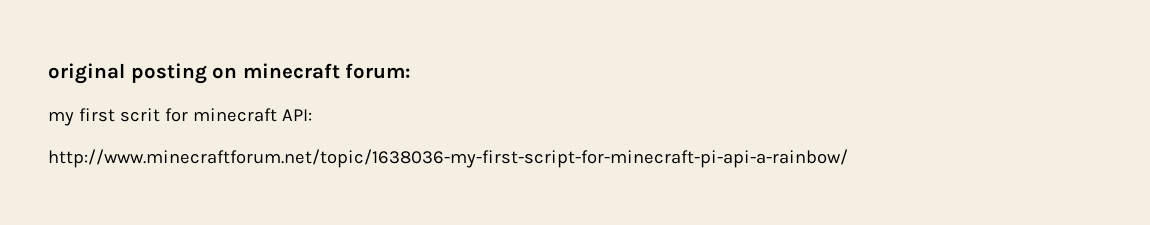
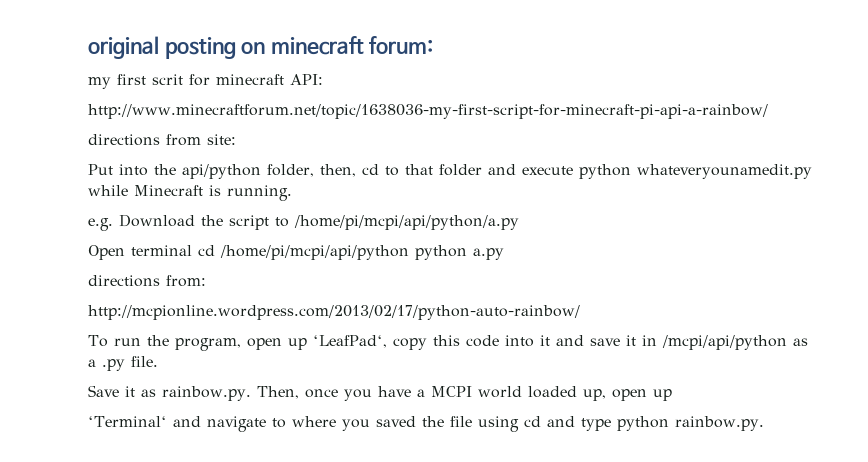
+ directions from site:
+ Put into the api/python folder, then, cd to that folder and execute python whateveryounamedit.py while Minecraft is running.
+ e.g. Download the script to /home/pi/mcpi/api/python/a.py
+ Open terminal cd /home/pi/mcpi/api/python python a.py
+ directions from:
+ http://mcpionline.wordpress.com/2013/02/17/python-auto-rainbow/
+ To run the program, open up ‘LeafPad‘, copy this code into it and save it in /mcpi/api/python as a .py file.
+ Save it as rainbow.py. Then, once you have a MCPI world loaded up, open up
+ ‘Terminal‘ and navigate to where you saved the file using cd and type python rainbow.py.

